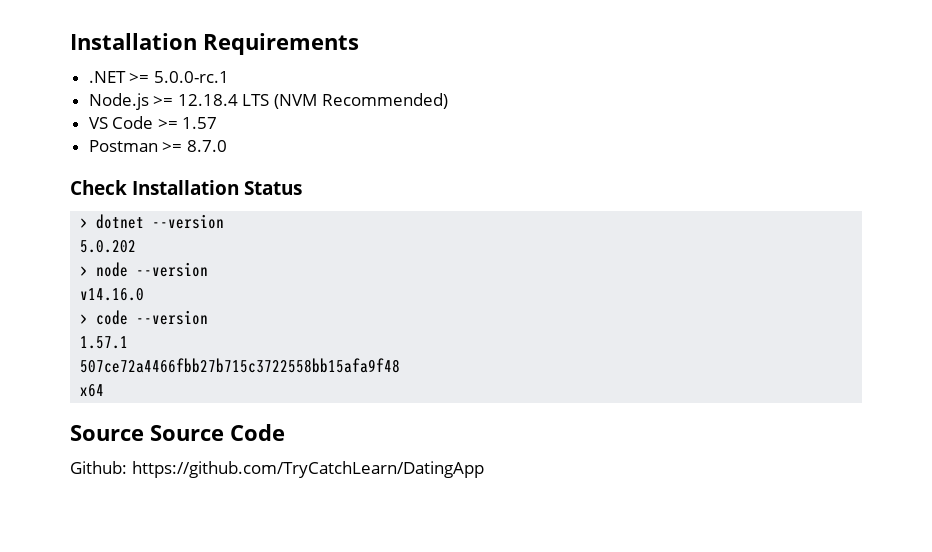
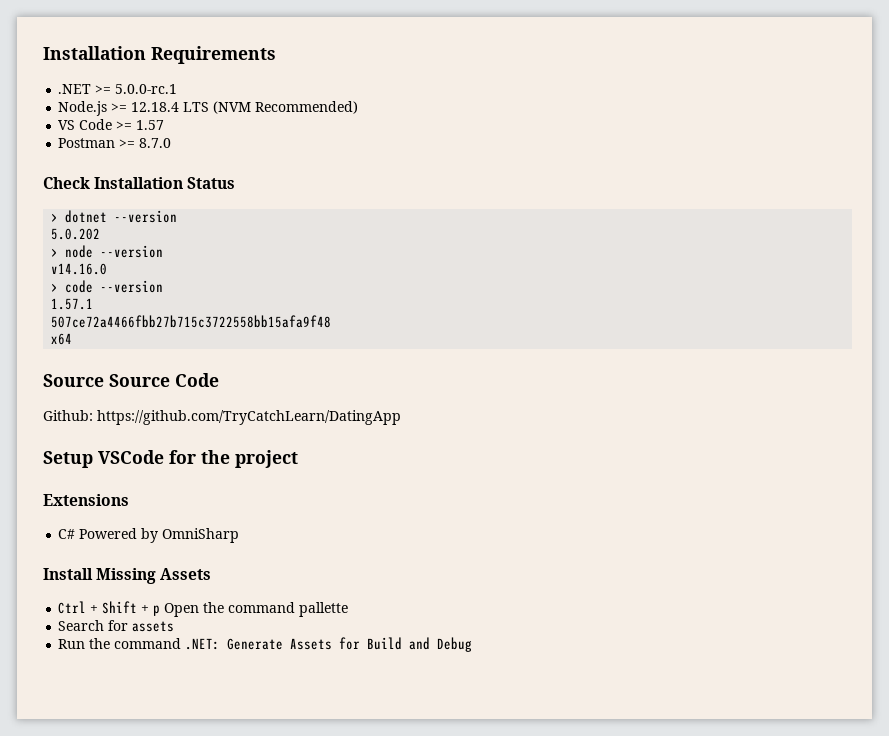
+ Setup VSCode for the project
+ Extensions
+ C# Powered by OmniSharp
+ Install Missing Assets
+ Ctrl + Shift + p Open the command pallette
+ Search for assets
+ Run the command .NET: Generate Assets for Build and Debug

